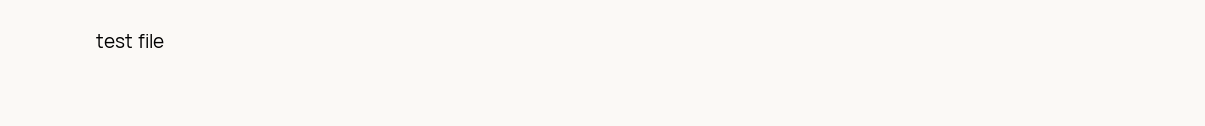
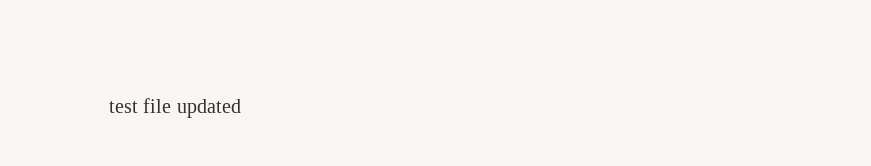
- test file
+ test file updated

